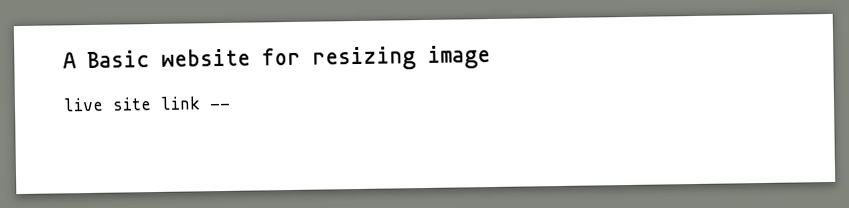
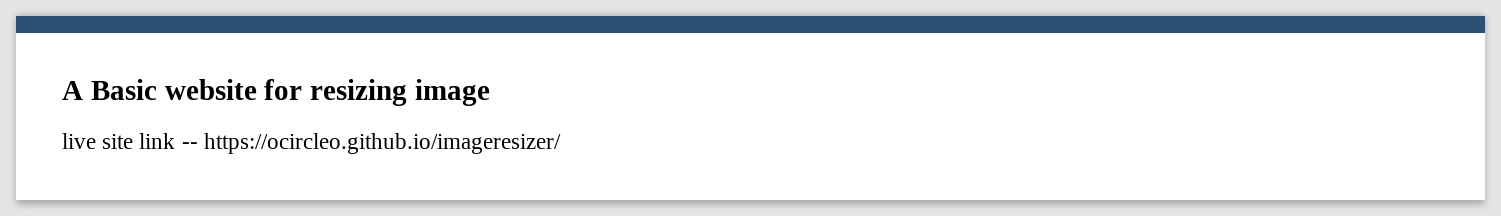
- live site link --
+ live site link -- https://ocircleo.github.io/imageresizer/

